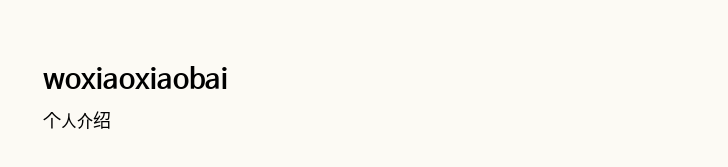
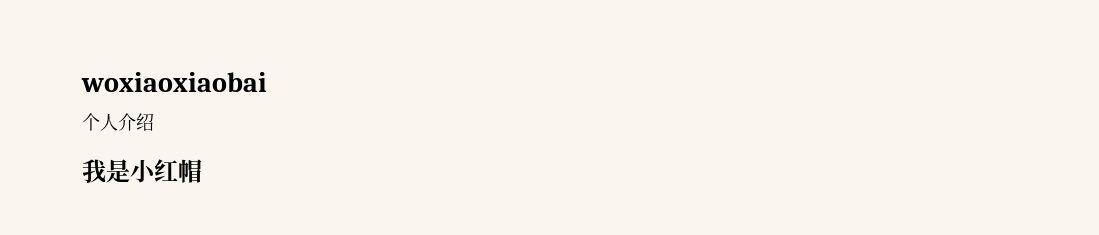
+ 我是小红帽

